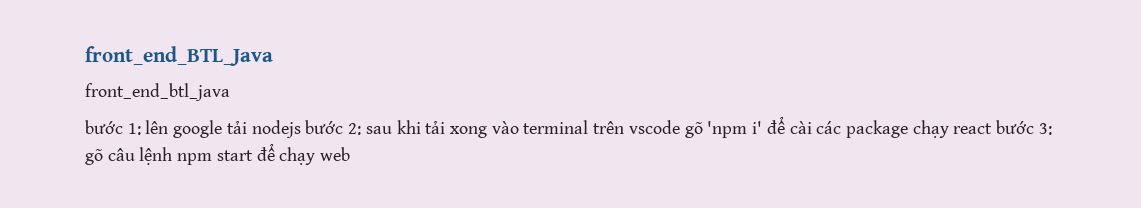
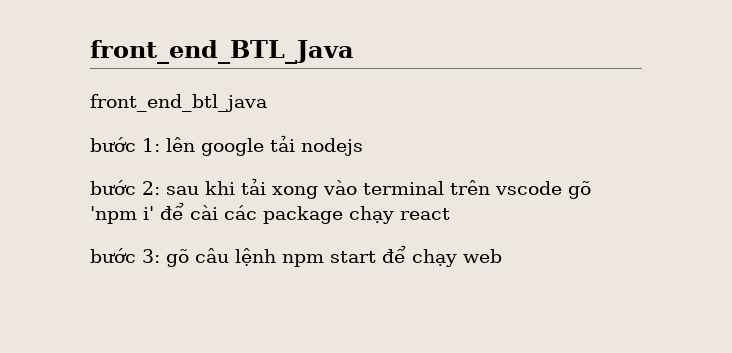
- bước 1: lên google tải nodejs bước 2: sau khi tải xong vào terminal trên vscode gõ 'npm i' để cài các package chạy react bước 3: gõ câu lệnh npm start để chạy web
+ bước 1: lên google tải nodejs
+ bước 2: sau khi tải xong vào terminal trên vscode gõ 'npm i' để cài các package chạy react
+ bước 3: gõ câu lệnh npm start để chạy web

